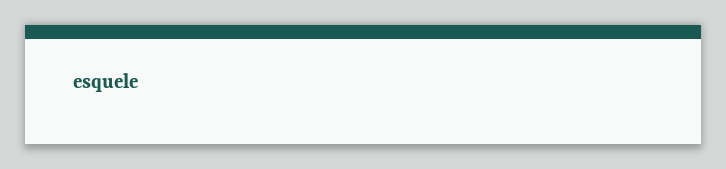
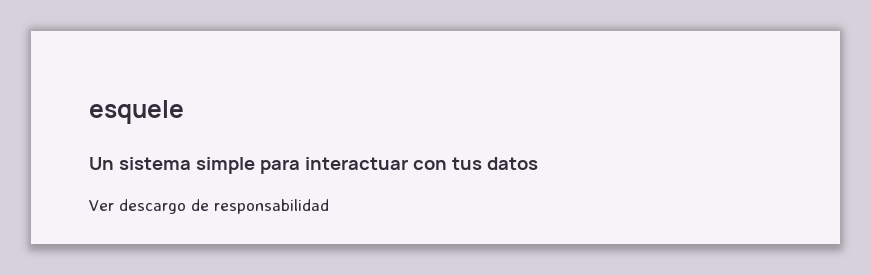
+ Un sistema simple para interactuar con tus datos
+ Ver descargo de responsabilidad

